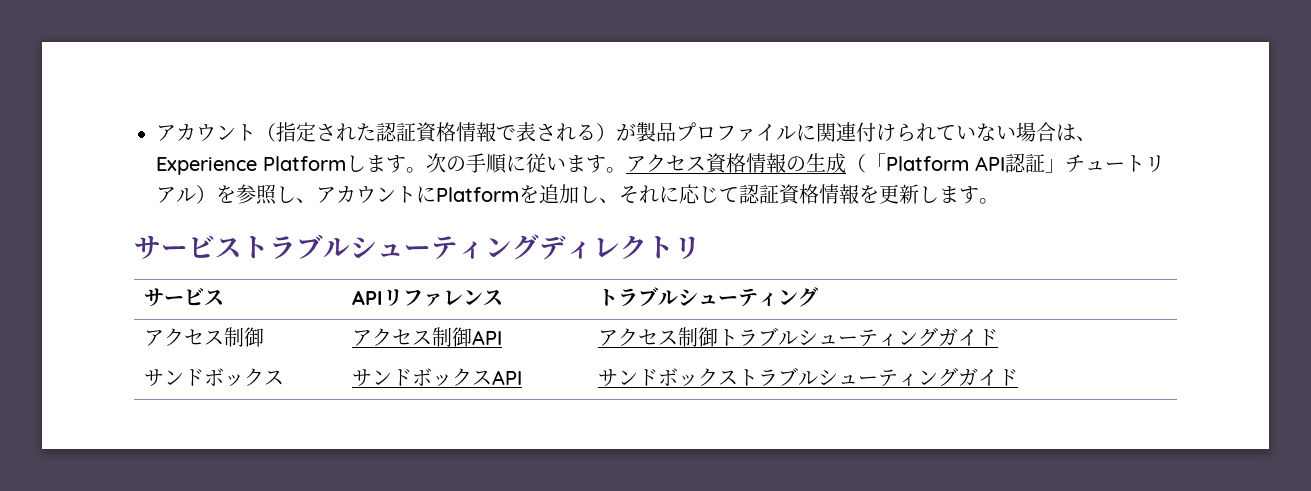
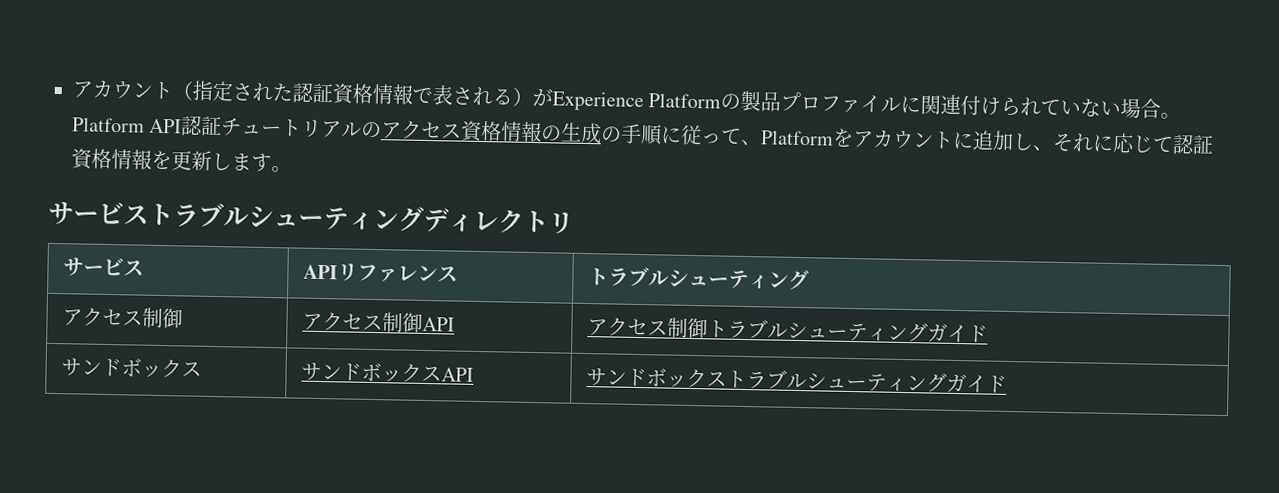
- アカウント（指定された認証資格情報で表される）が製品プロファイルに関連付けられていない場合は、Experience Platformします。次の手順に従います。アクセス資格情報の生成（「Platform API認証」チュートリアル）を参照し、アカウントにPlatformを追加し、それに応じて認証資格情報を更新します。
+ アカウント（指定された認証資格情報で表される）がExperience Platformの製品プロファイルに関連付けられていない場合。Platform API認証チュートリアルのアクセス資格情報の生成の手順に従って、Platformをアカウントに追加し、それに応じて認証資格情報を更新します。

